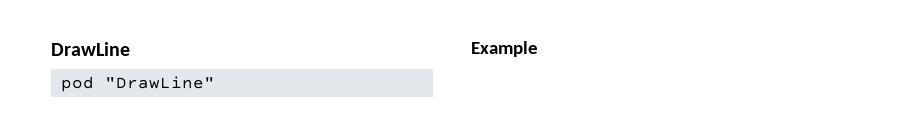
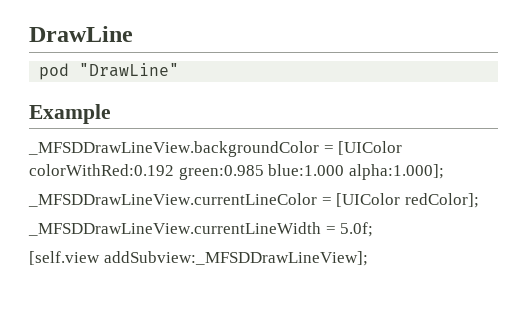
+ _MFSDDrawLineView.backgroundColor = [UIColor colorWithRed:0.192 green:0.985 blue:1.000 alpha:1.000];
+ _MFSDDrawLineView.currentLineColor = [UIColor redColor];
+ _MFSDDrawLineView.currentLineWidth = 5.0f;
+ [self.view addSubview:_MFSDDrawLineView];

